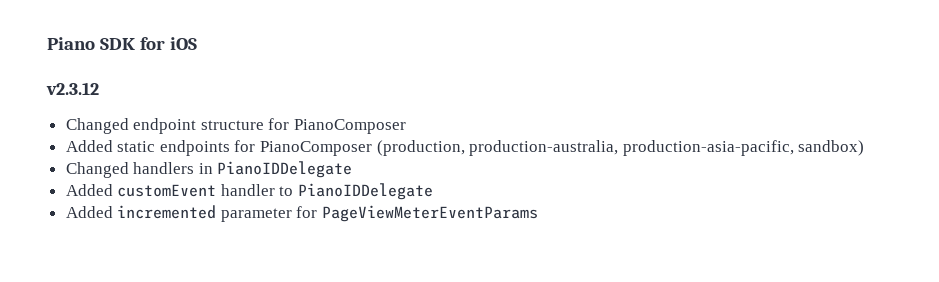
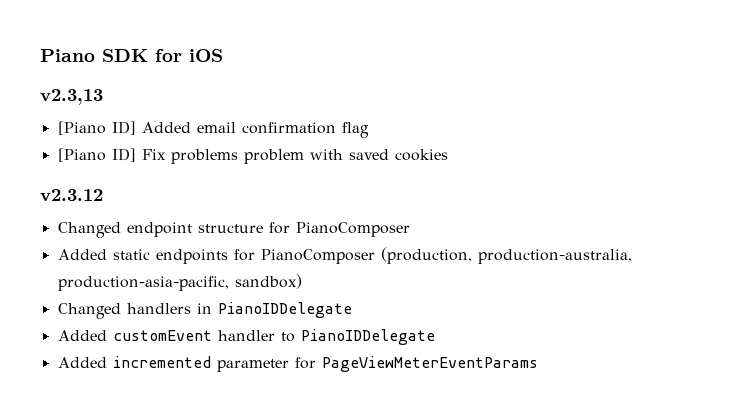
+ v2.3,13
+ [Piano ID] Added email confirmation flag
+ [Piano ID] Fix problems problem with saved cookies

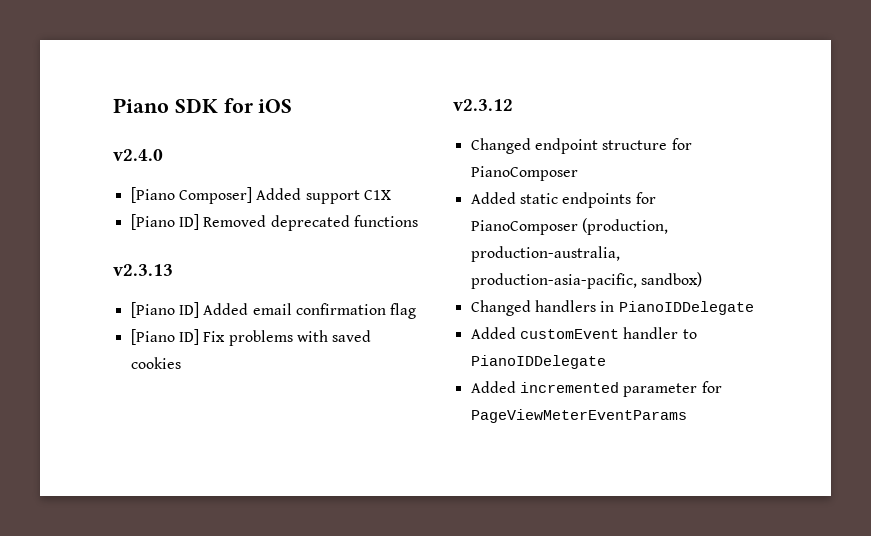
- v2.3,13
+ v2.4.0
+ [Piano Composer] Added support C1X
+ [Piano ID] Removed deprecated functions
+ v2.3.13
- [Piano ID] Fix problems problem with saved cookies
+ [Piano ID] Fix problems with saved cookies

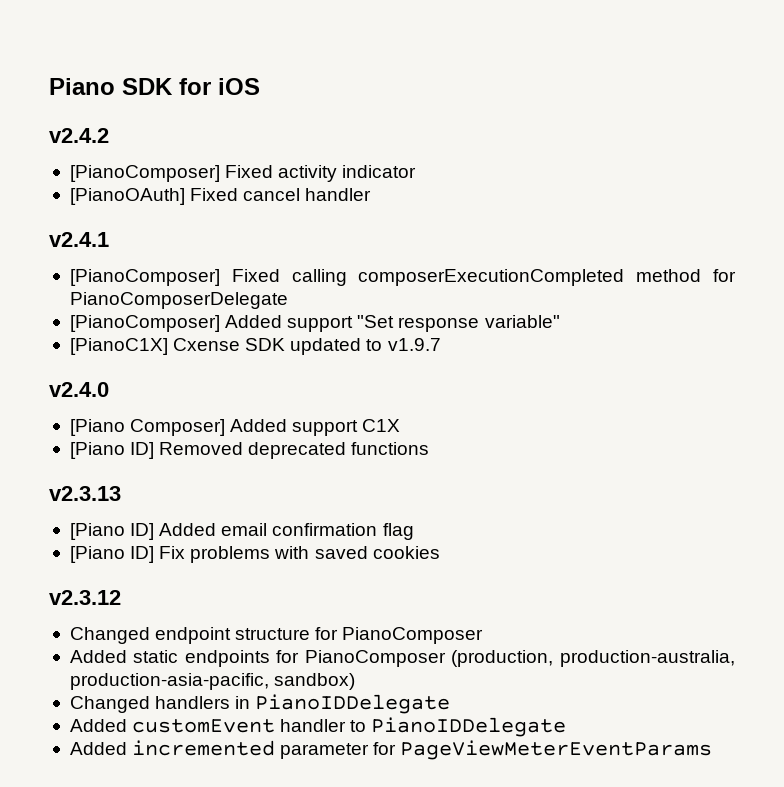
+ v2.4.2
+ [PianoComposer] Fixed activity indicator
+ [PianoOAuth] Fixed cancel handler
+ v2.4.1
+ [PianoComposer] Fixed calling composerExecutionCompleted method for PianoComposerDelegate
+ [PianoComposer] Added support "Set response variable"
+ [PianoC1X] Cxense SDK updated to v1.9.7

